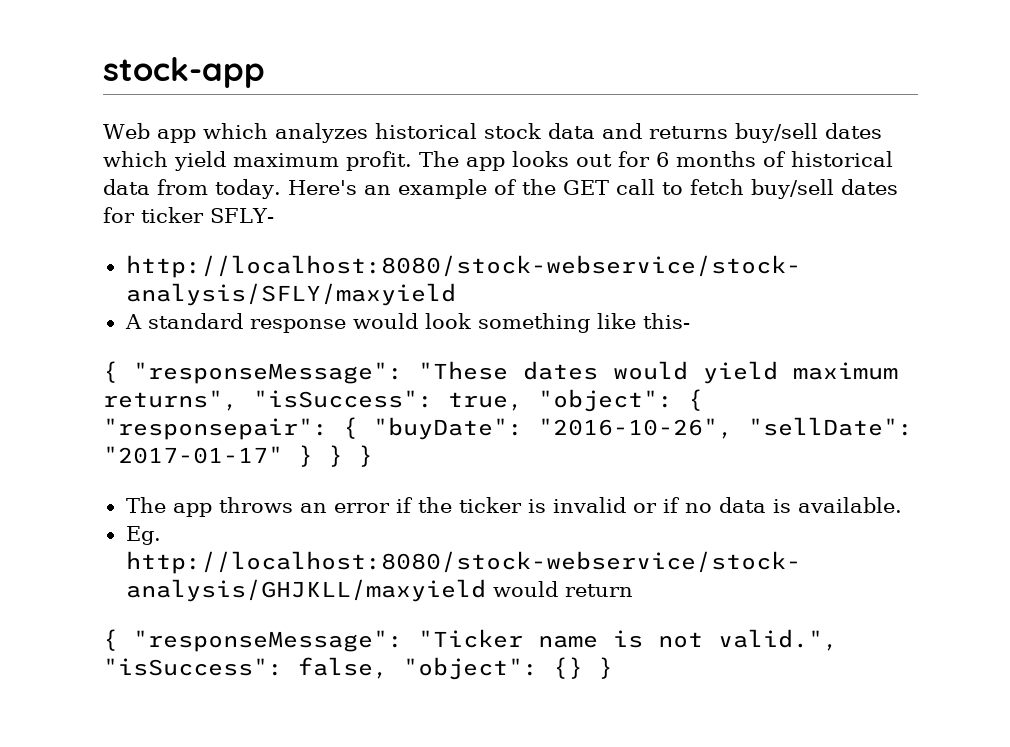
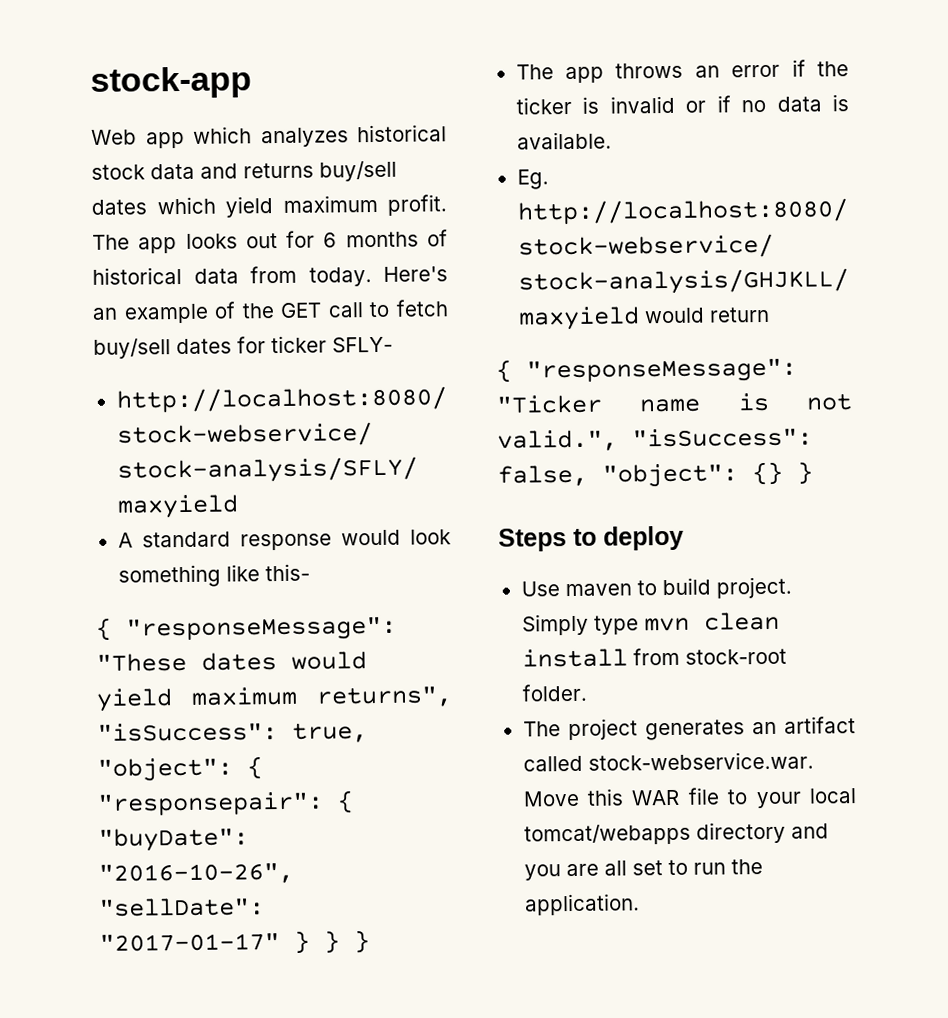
+ Steps to deploy
+ Use maven to build project. Simply type mvn clean install from stock-root folder.
+ The project generates an artifact called stock-webservice.war. Move this WAR file to your local tomcat/webapps directory and you are all set to run the application.

